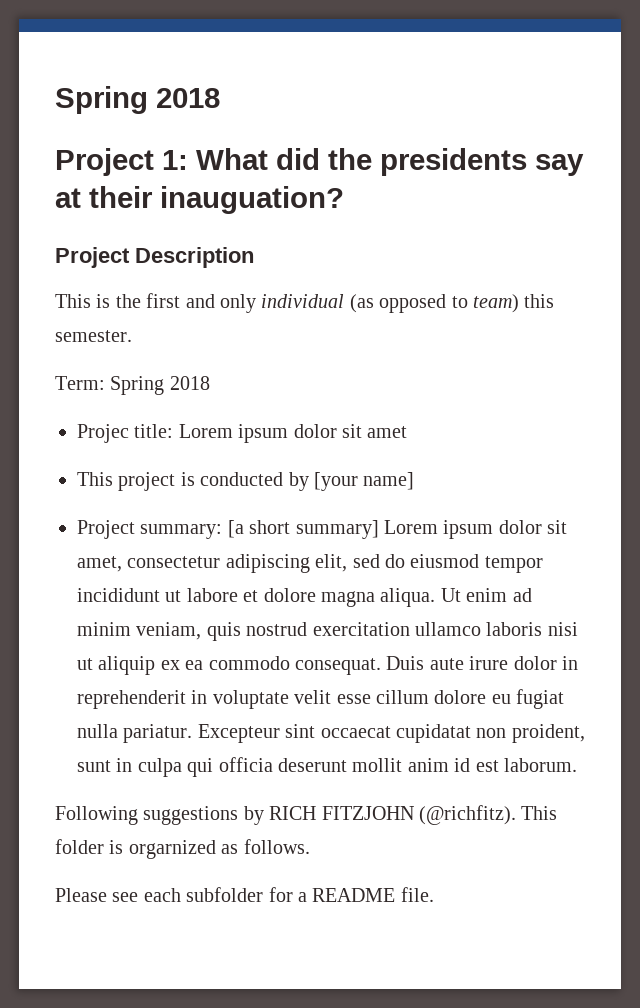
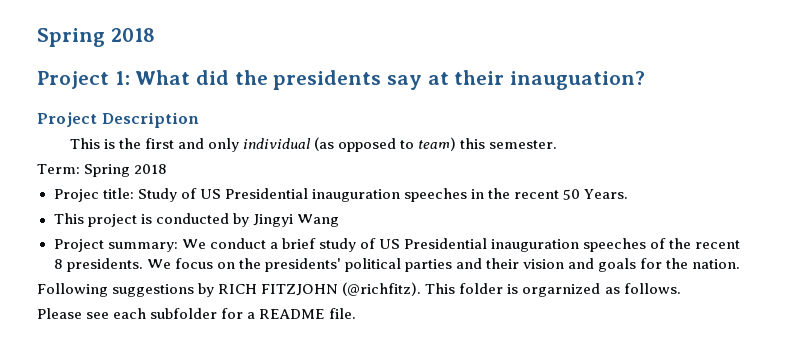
- Projec title: Lorem ipsum dolor sit amet
+ Projec title: Study of US Presidential inauguration speeches in the recent 50 Years.
- This project is conducted by [your name]
+ This project is conducted by Jingyi Wang
- Project summary: [a short summary] Lorem ipsum dolor sit amet, consectetur adipiscing elit, sed do eiusmod tempor incididunt ut labore et dolore magna aliqua. Ut enim ad minim veniam, quis nostrud exercitation ullamco laboris nisi ut aliquip ex ea commodo consequat. Duis aute irure dolor in reprehenderit in voluptate velit esse cillum dolore eu fugiat nulla pariatur. Excepteur sint occaecat cupidatat non proident, sunt in culpa qui officia deserunt mollit anim id est laborum.
+ Project summary: We conduct a brief study of US Presidential inauguration speeches of the recent 8 presidents. We focus on the presidents' political parties and their vision and goals for the nation.

